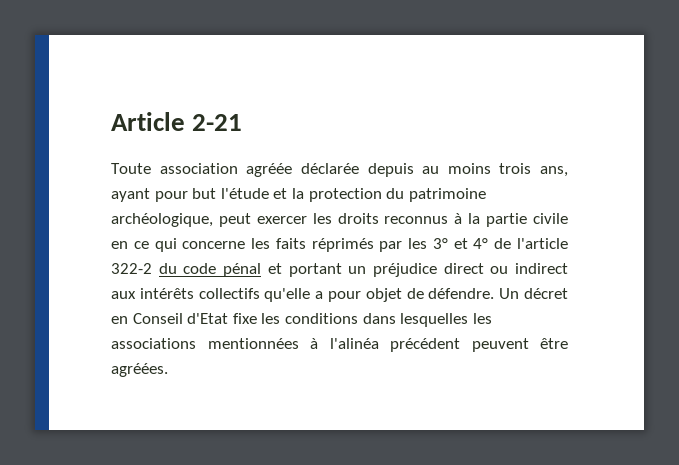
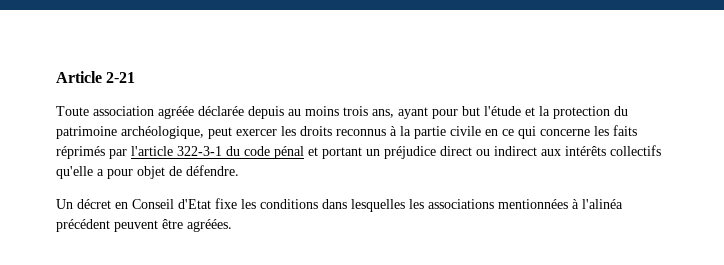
- Toute association agréée déclarée depuis au moins trois ans, ayant pour but l'étude et la protection du patrimoine archéologique, peut exercer les droits reconnus à la partie civile en ce qui concerne les faits réprimés par les 3° et 4° de l'article 322-2 du code pénal et portant un préjudice direct ou indirect aux intérêts collectifs qu'elle a pour objet de défendre. Un décret en Conseil d'Etat fixe les conditions dans lesquelles les associations mentionnées à l'alinéa précédent peuvent être agréées.
+ Toute association agréée déclarée depuis au moins trois ans, ayant pour but l'étude et la protection du patrimoine archéologique, peut exercer les droits reconnus à la partie civile en ce qui concerne les faits réprimés par l'article 322-3-1 du code pénal et portant un préjudice direct ou indirect aux intérêts collectifs qu'elle a pour objet de défendre.
+ Un décret en Conseil d'Etat fixe les conditions dans lesquelles les associations mentionnées à l'alinéa précédent peuvent être agréées.

